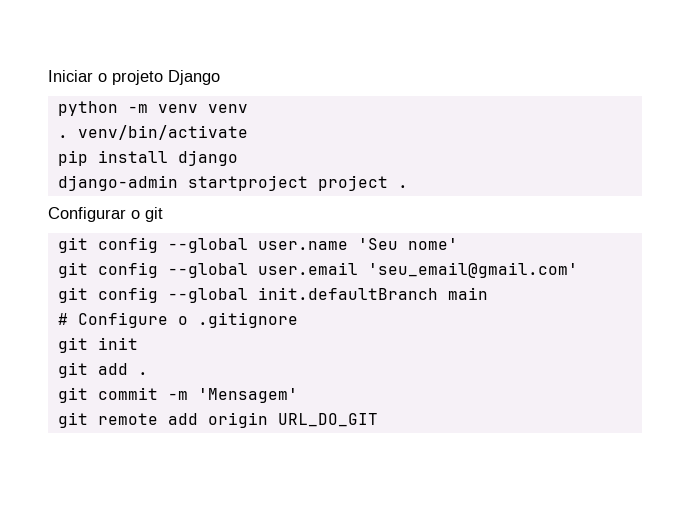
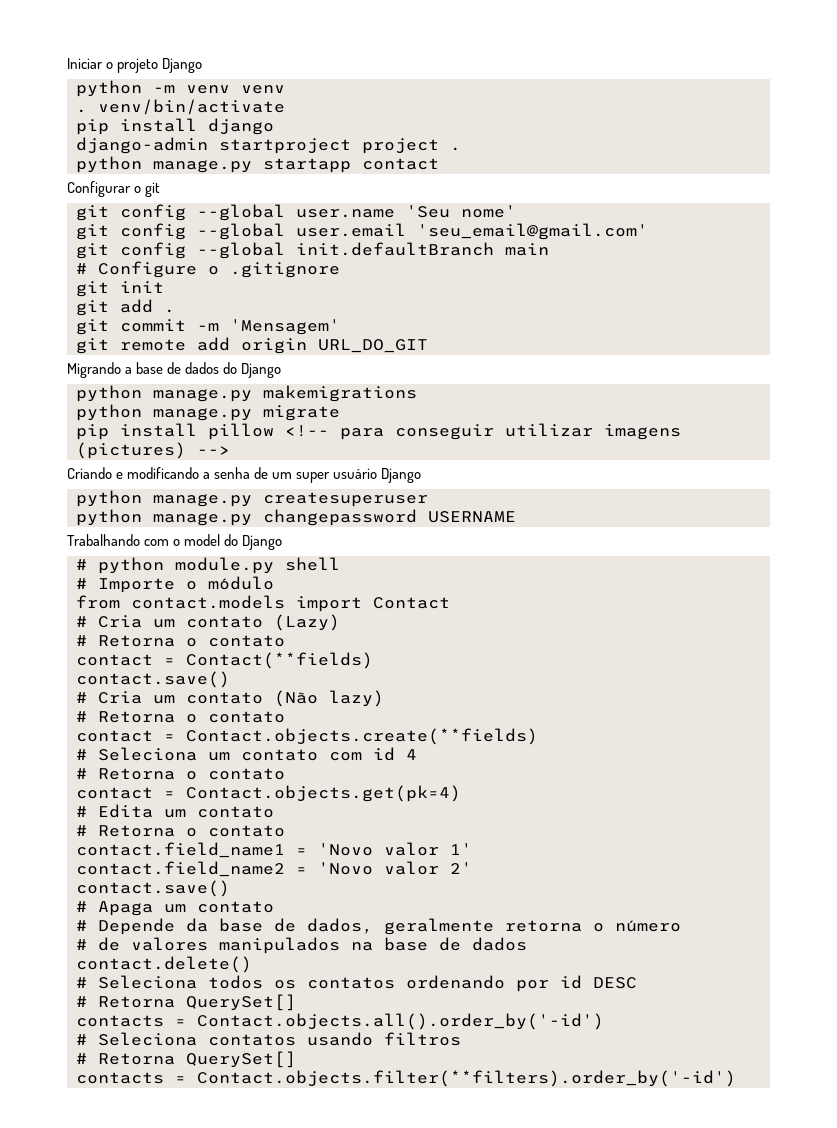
+ python manage.py startapp contact
+ Migrando a base de dados do Django
+ python manage.py makemigrations
+ python manage.py migrate
+ pip install pillow <!-- para conseguir utilizar imagens (pictures) -->
+ Criando e modificando a senha de um super usuário Django
+ python manage.py createsuperuser
+ python manage.py changepassword USERNAME
+ Trabalhando com o model do Django
+ # python module.py shell
+ # Importe o módulo
+ from contact.models import Contact
+ # Cria um contato (Lazy)
+ # Retorna o contato
+ contact = Contact(**fields)
+ contact.save()
+ # Cria um contato (Não lazy)
+ # Retorna o contato
+ contact = Contact.objects.create(**fields)
+ # Seleciona um contato com id 4
+ # Retorna o contato
+ contact = Contact.objects.get(pk=4)
+ # Edita um contato
+ # Retorna o contato
+ contact.field_name1 = 'Novo valor 1'
+ contact.field_name2 = 'Novo valor 2'
+ contact.save()
+ # Apaga um contato
+ # Depende da base de dados, geralmente retorna o número
+ # de valores manipulados na base de dados
+ contact.delete()
+ # Seleciona todos os contatos ordenando por id DESC
+ # Retorna QuerySet[]
+ contacts = Contact.objects.all().order_by('-id')
+ # Seleciona contatos usando filtros
+ # Retorna QuerySet[]
+ contacts = Contact.objects.filter(**filters).order_by('-id')

